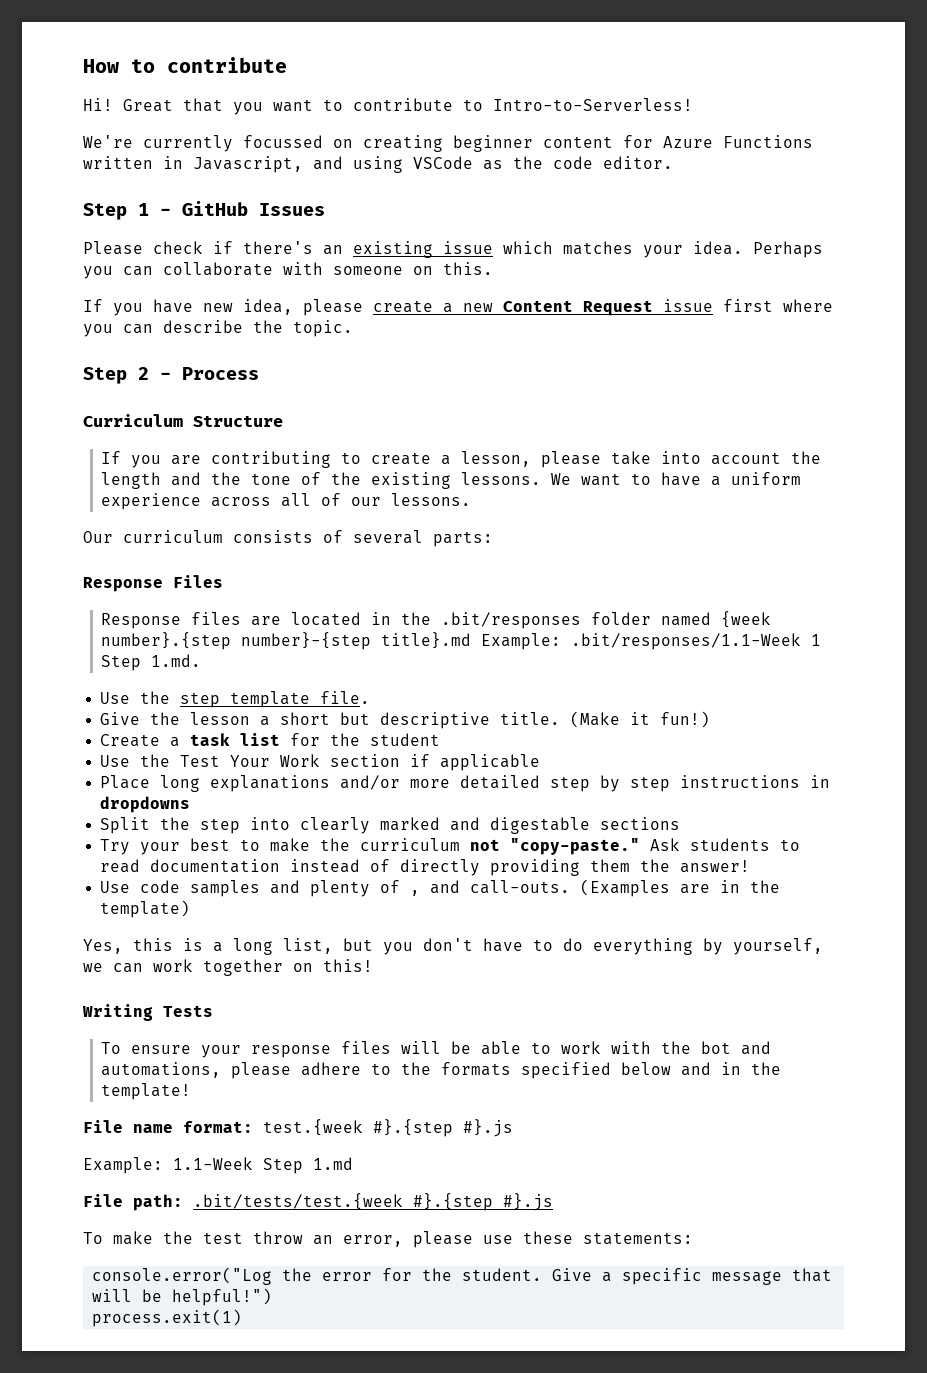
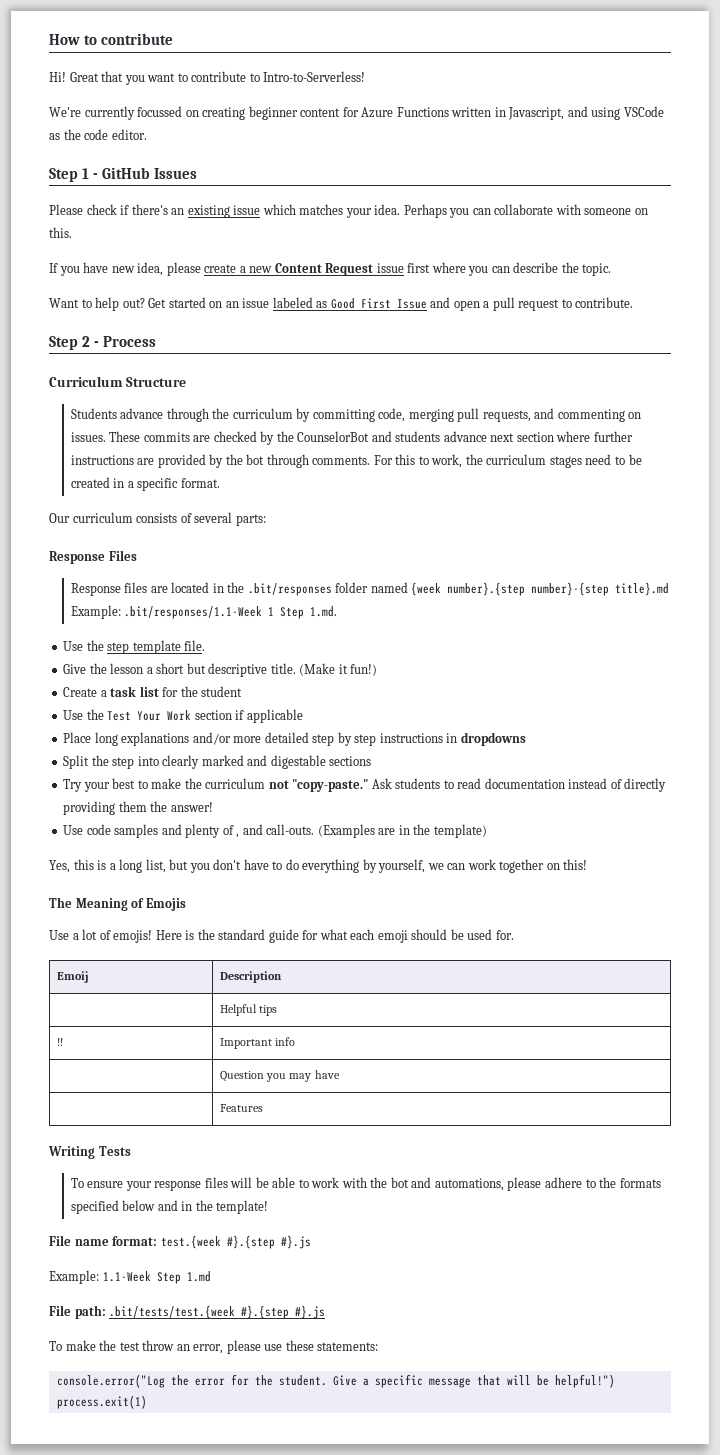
+ Want to help out? Get started on an issue labeled as Good First Issue and open a pull request to contribute.
- If you are contributing to create a lesson, please take into account the length and the tone of the existing lessons. We want to have a uniform experience across all of our lessons.
+ Students advance through the curriculum by committing code, merging pull requests, and commenting on issues. These commits are checked by the CounselorBot and students advance next section where further instructions are provided by the bot through comments. For this to work, the curriculum stages need to be created in a specific format.
+ The Meaning of Emojis
+ Use a lot of emojis! Here is the standard guide for what each emoji should be used for.
+ Emoij | Description
+ | Helpful tips
+ ‼ | Important info
+ | Question you may have
+ | Features

